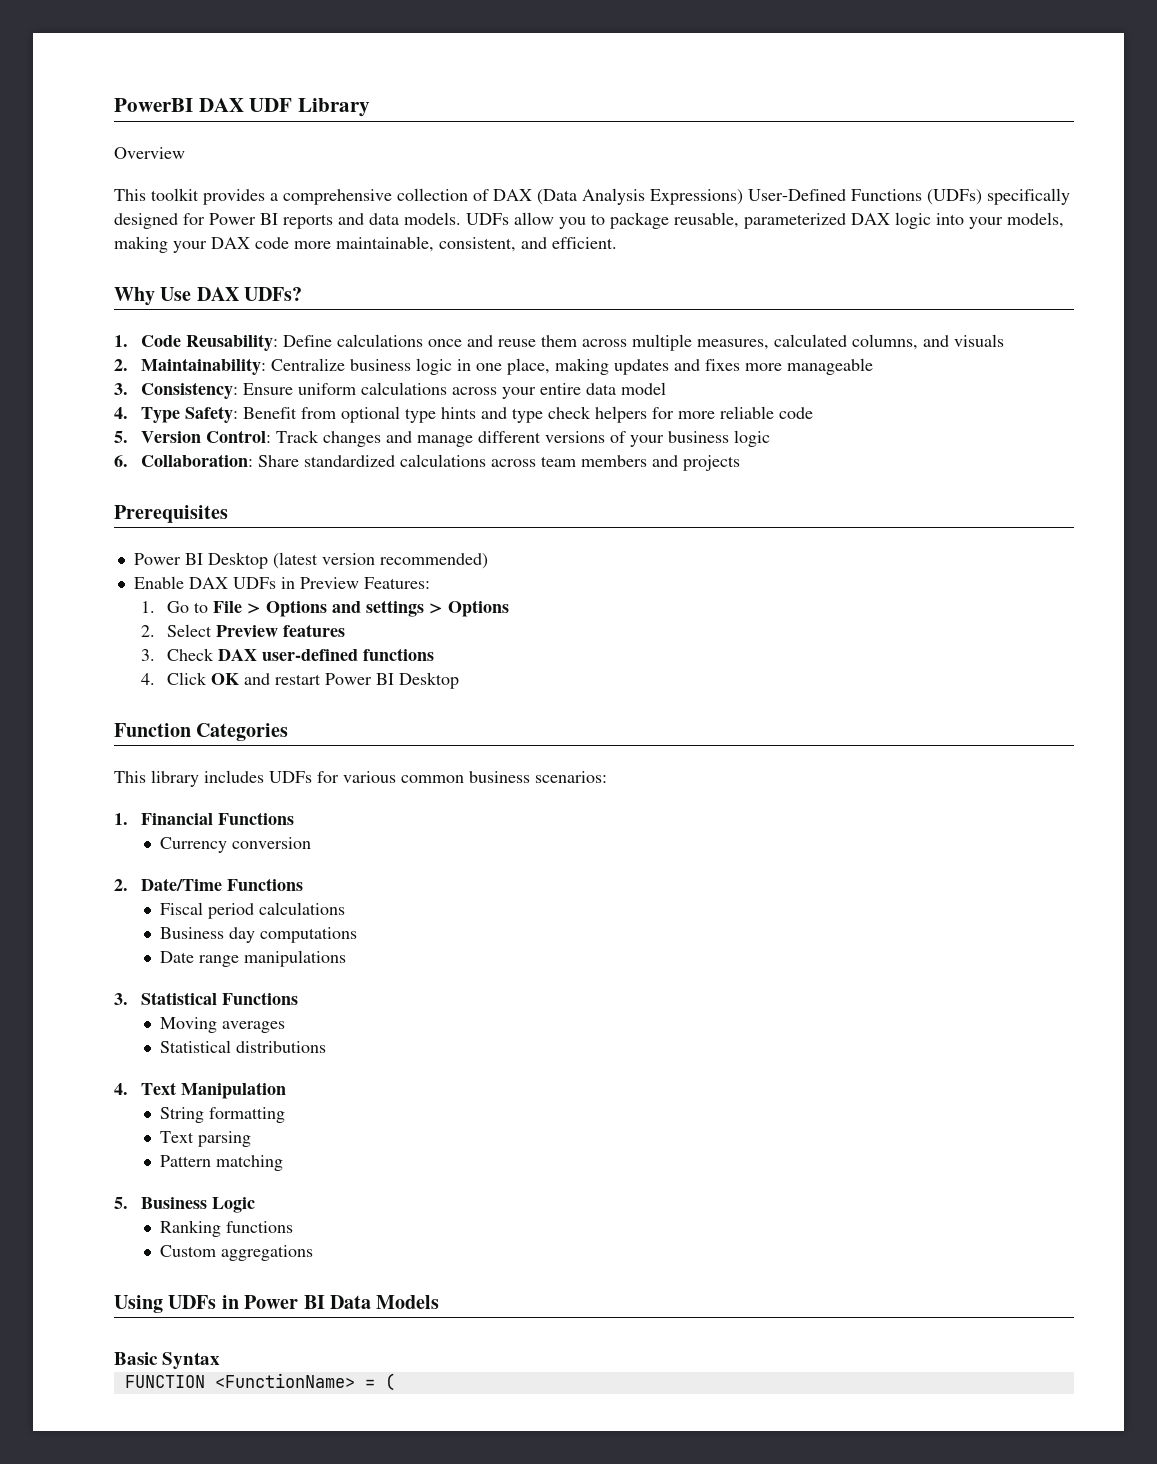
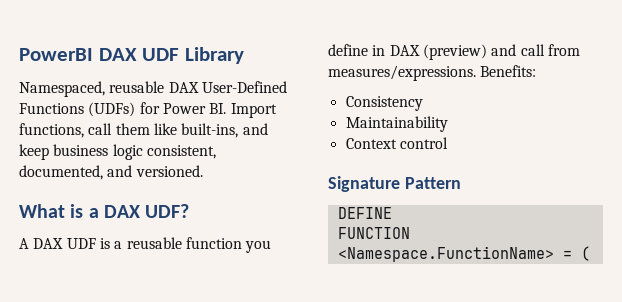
- Overview
- This toolkit provides a comprehensive collection of DAX (Data Analysis Expressions) User-Defined Functions (UDFs) specifically designed for Power BI reports and data models. UDFs allow you to package reusable, parameterized DAX logic into your models, making your DAX code more maintainable, consistent, and efficient.
- Why Use DAX UDFs?
- 1. Code Reusability: Define calculations once and reuse them across multiple measures, calculated columns, and visuals
- 2. Maintainability: Centralize business logic in one place, making updates and fixes more manageable
- 3. Consistency: Ensure uniform calculations across your entire data model
- 4. Type Safety: Benefit from optional type hints and type check helpers for more reliable code
- 5. Version Control: Track changes and manage different versions of your business logic
- 6. Collaboration: Share standardized calculations across team members and projects
- Prerequisites
- Power BI Desktop (latest version recommended)
- Enable DAX UDFs in Preview Features:
- 1. Go to File > Options and settings > Options
- 2. Select Preview features
- 3. Check DAX user-defined functions
- 4. Click OK and restart Power BI Desktop
- Function Categories
- This library includes UDFs for various common business scenarios:
- 1. Financial Functions
- Currency conversion
- 2. Date/Time Functions
- Fiscal period calculations
- Business day computations
- Date range manipulations
- 3. Statistical Functions
- Moving averages
- Statistical distributions
- 4. Text Manipulation
- String formatting
- Text parsing
- Pattern matching
- 5. Business Logic
- Ranking functions
- Custom aggregations
- Using UDFs in Power BI Data Models
- Basic Syntax
+ Namespaced, reusable DAX User-Defined Functions (UDFs) for Power BI. Import functions, call them like built-ins, and keep business logic consistent, documented, and versioned.
+ What is a DAX UDF?
+ A DAX UDF is a reusable function you define in DAX (preview) and call from measures/expressions. Benefits:
+ Consistency
+ Maintainability
+ Context control
+ Signature Pattern
+ DEFINE
- FUNCTION <FunctionName> = (
+ FUNCTION <Namespace.FunctionName> = (

